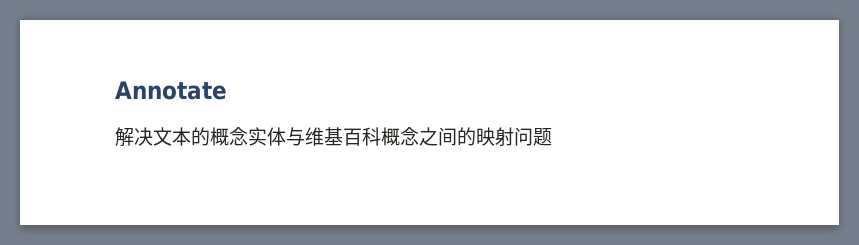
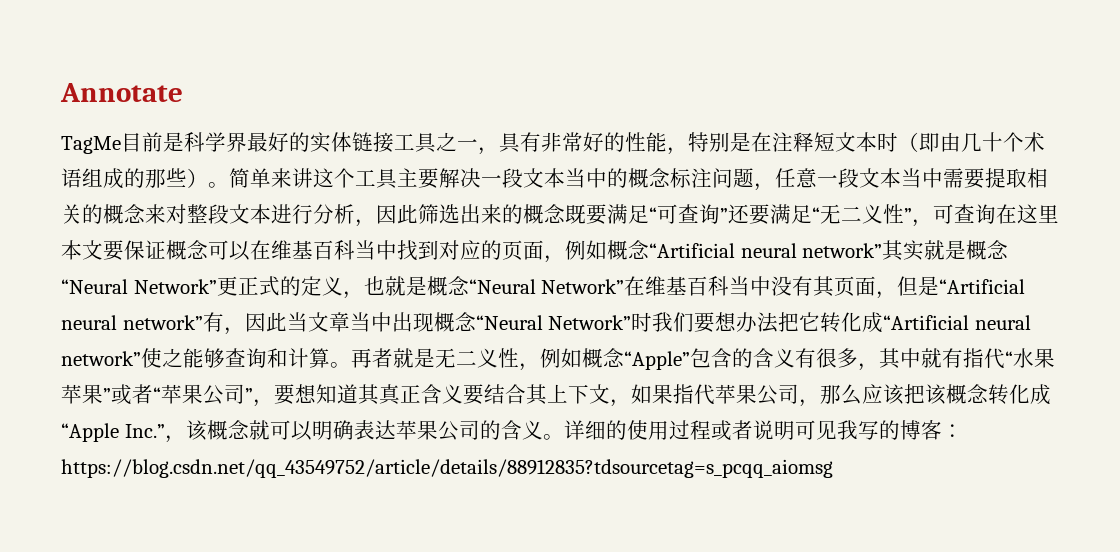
- 解决文本的概念实体与维基百科概念之间的映射问题
+ TagMe目前是科学界最好的实体链接工具之一，具有非常好的性能，特别是在注释短文本时（即由几十个术语组成的那些）。简单来讲这个工具主要解决一段文本当中的概念标注问题，任意一段文本当中需要提取相关的概念来对整段文本进行分析，因此筛选出来的概念既要满足“可查询”还要满足“无二义性”，可查询在这里本文要保证概念可以在维基百科当中找到对应的页面，例如概念“Artificial neural network”其实就是概念“Neural Network”更正式的定义，也就是概念“Neural Network”在维基百科当中没有其页面，但是“Artificial neural network”有，因此当文章当中出现概念“Neural Network”时我们要想办法把它转化成“Artificial neural network”使之能够查询和计算。再者就是无二义性，例如概念“Apple”包含的含义有很多，其中就有指代“水果苹果”或者“苹果公司”，要想知道其真正含义要结合其上下文，如果指代苹果公司，那么应该把该概念转化成“Apple Inc.”，该概念就可以明确表达苹果公司的含义。详细的使用过程或者说明可见我写的博客：https://blog.csdn.net/qq_43549752/article/details/88912835?tdsourcetag=s_pcqq_aiomsg

